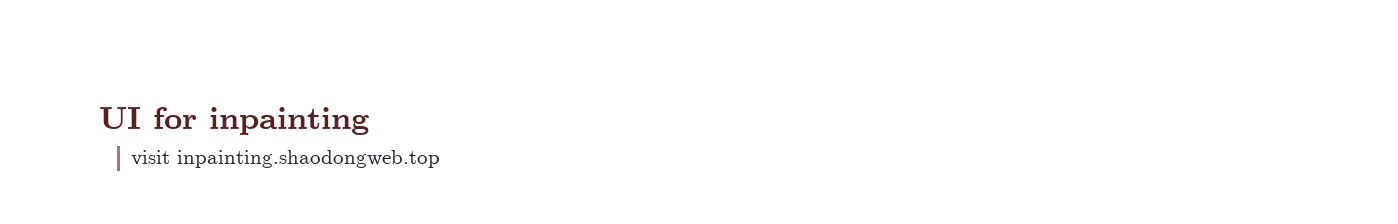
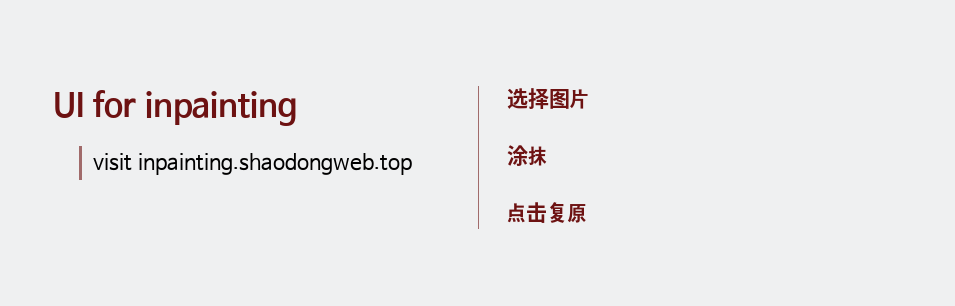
+ 选择图片
+ 涂抹
+ 点击复原

